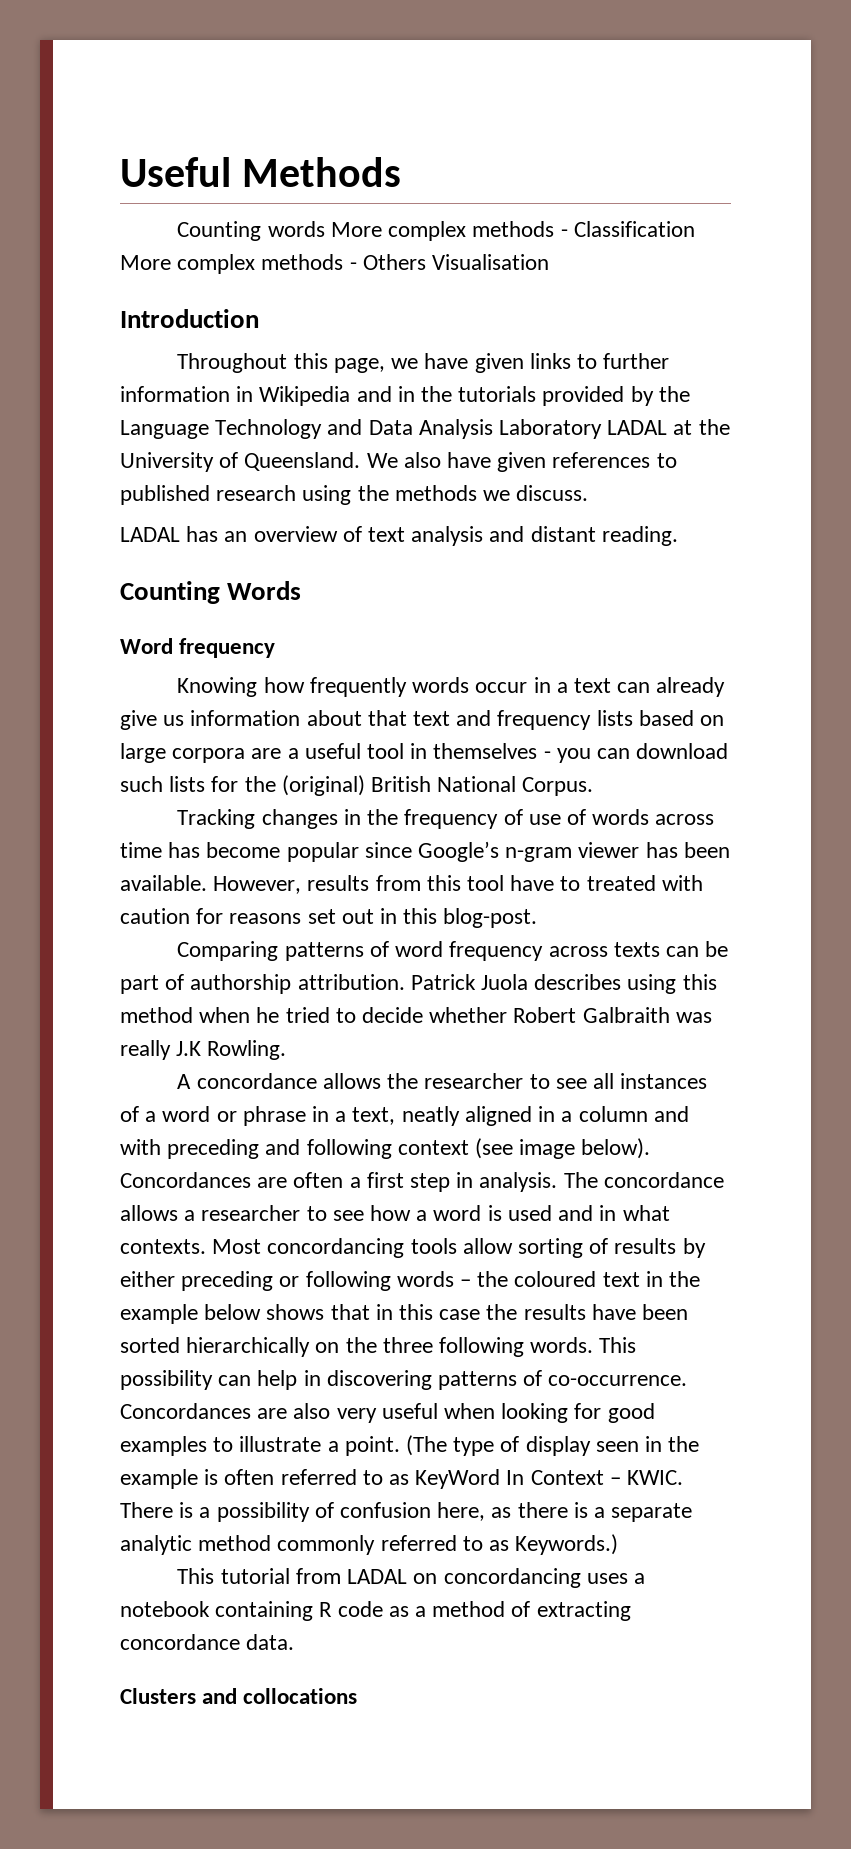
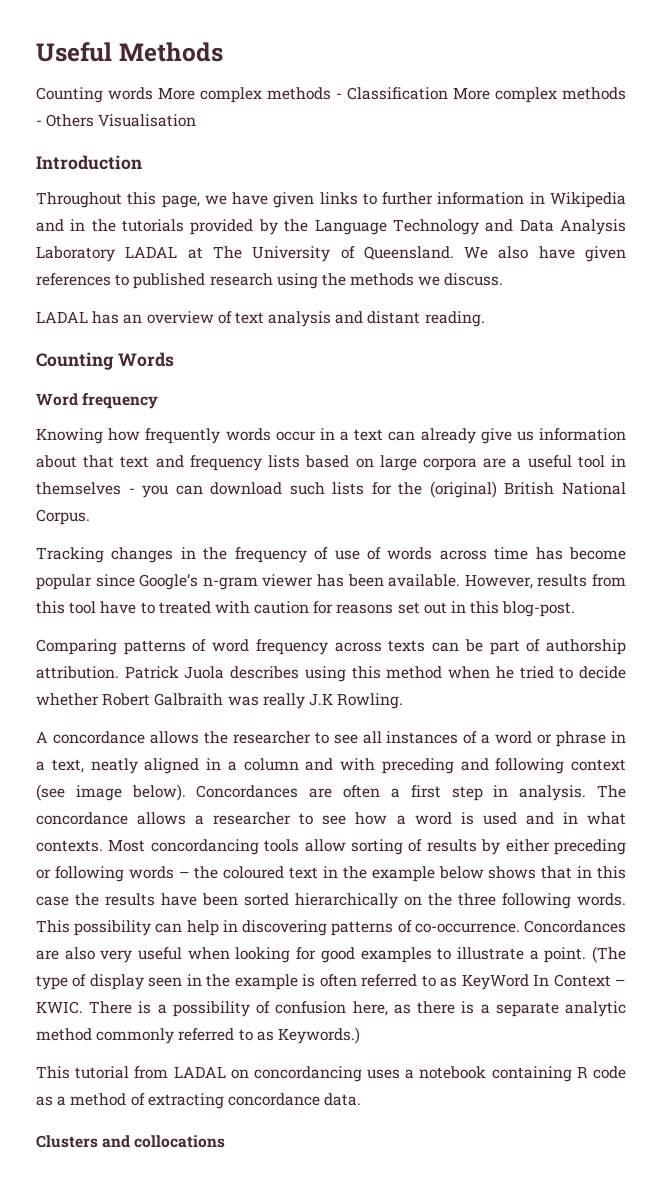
- Throughout this page, we have given links to further information in Wikipedia and in the tutorials provided by the Language Technology and Data Analysis Laboratory LADAL at the University of Queensland.
+ Throughout this page, we have given links to further information in Wikipedia and in the tutorials provided by the Language Technology and Data Analysis Laboratory LADAL at The University of Queensland.

